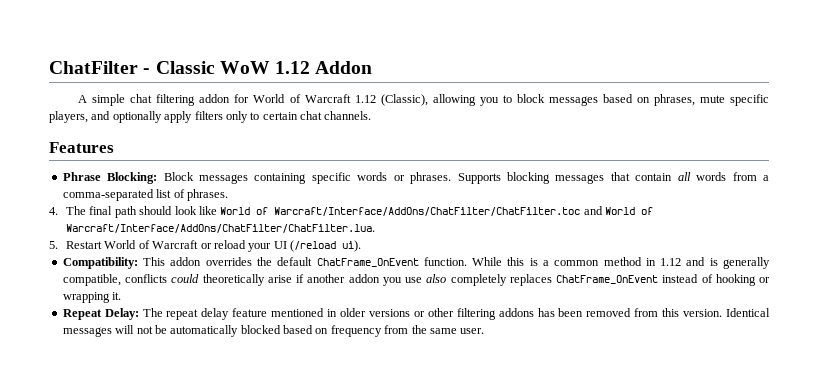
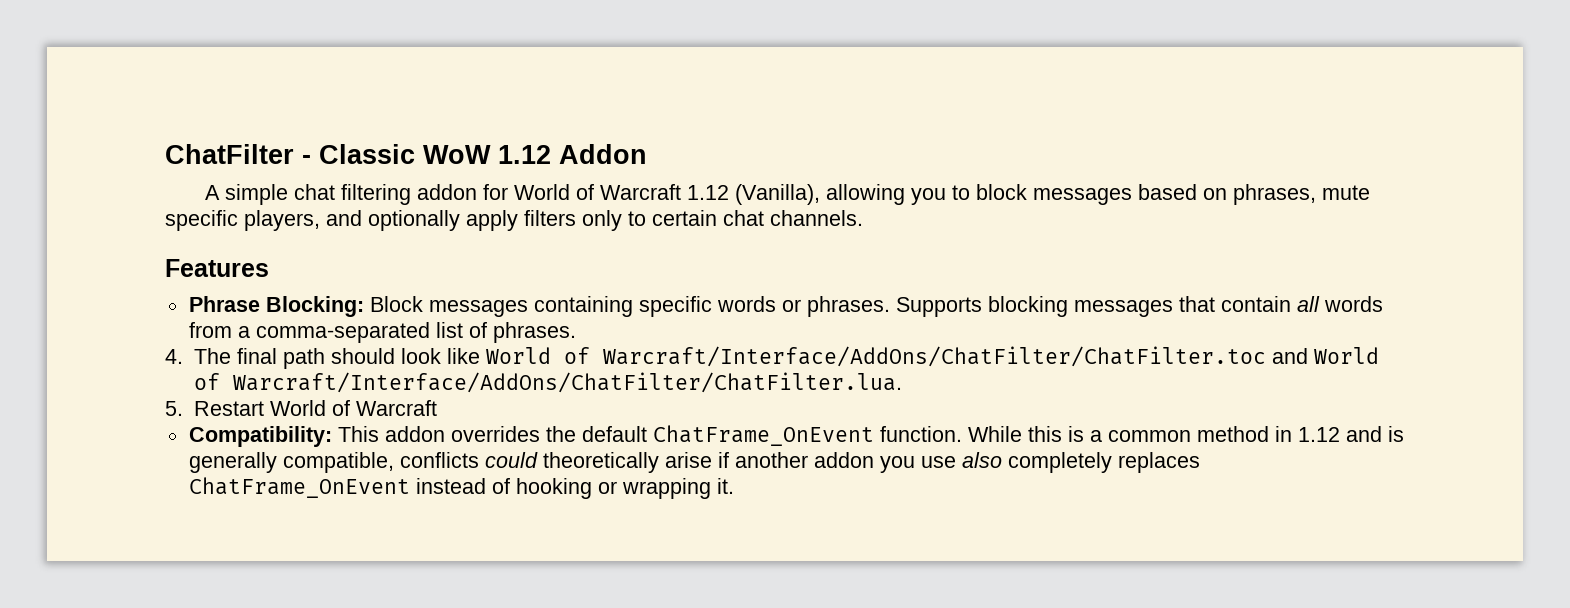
- A simple chat filtering addon for World of Warcraft 1.12 (Classic), allowing you to block messages based on phrases, mute specific players, and optionally apply filters only to certain chat channels.
+ A simple chat filtering addon for World of Warcraft 1.12 (Vanilla), allowing you to block messages based on phrases, mute specific players, and optionally apply filters only to certain chat channels.
- 5. Restart World of Warcraft or reload your UI (/reload ui).
+ 5. Restart World of Warcraft
- Repeat Delay: The repeat delay feature mentioned in older versions or other filtering addons has been removed from this version. Identical messages will not be automatically blocked based on frequency from the same user.

